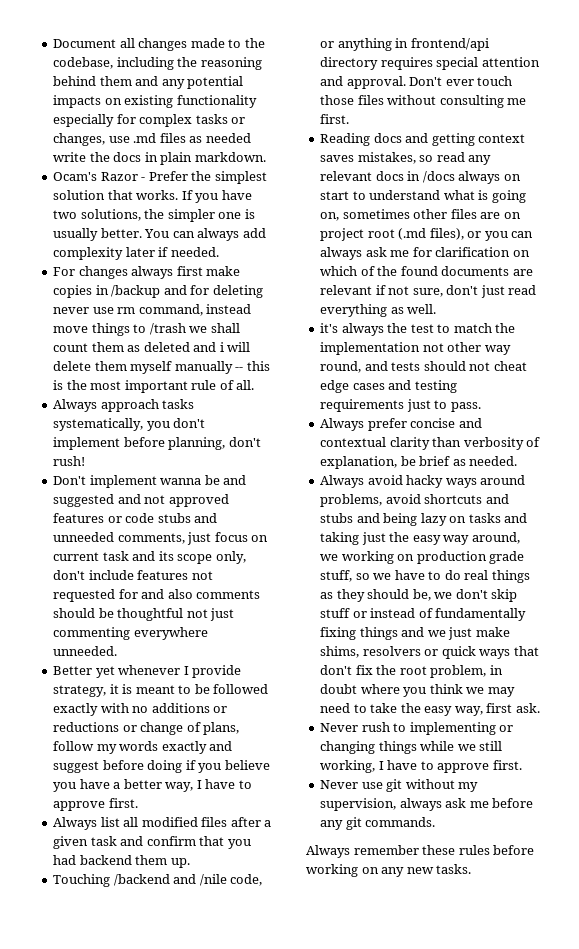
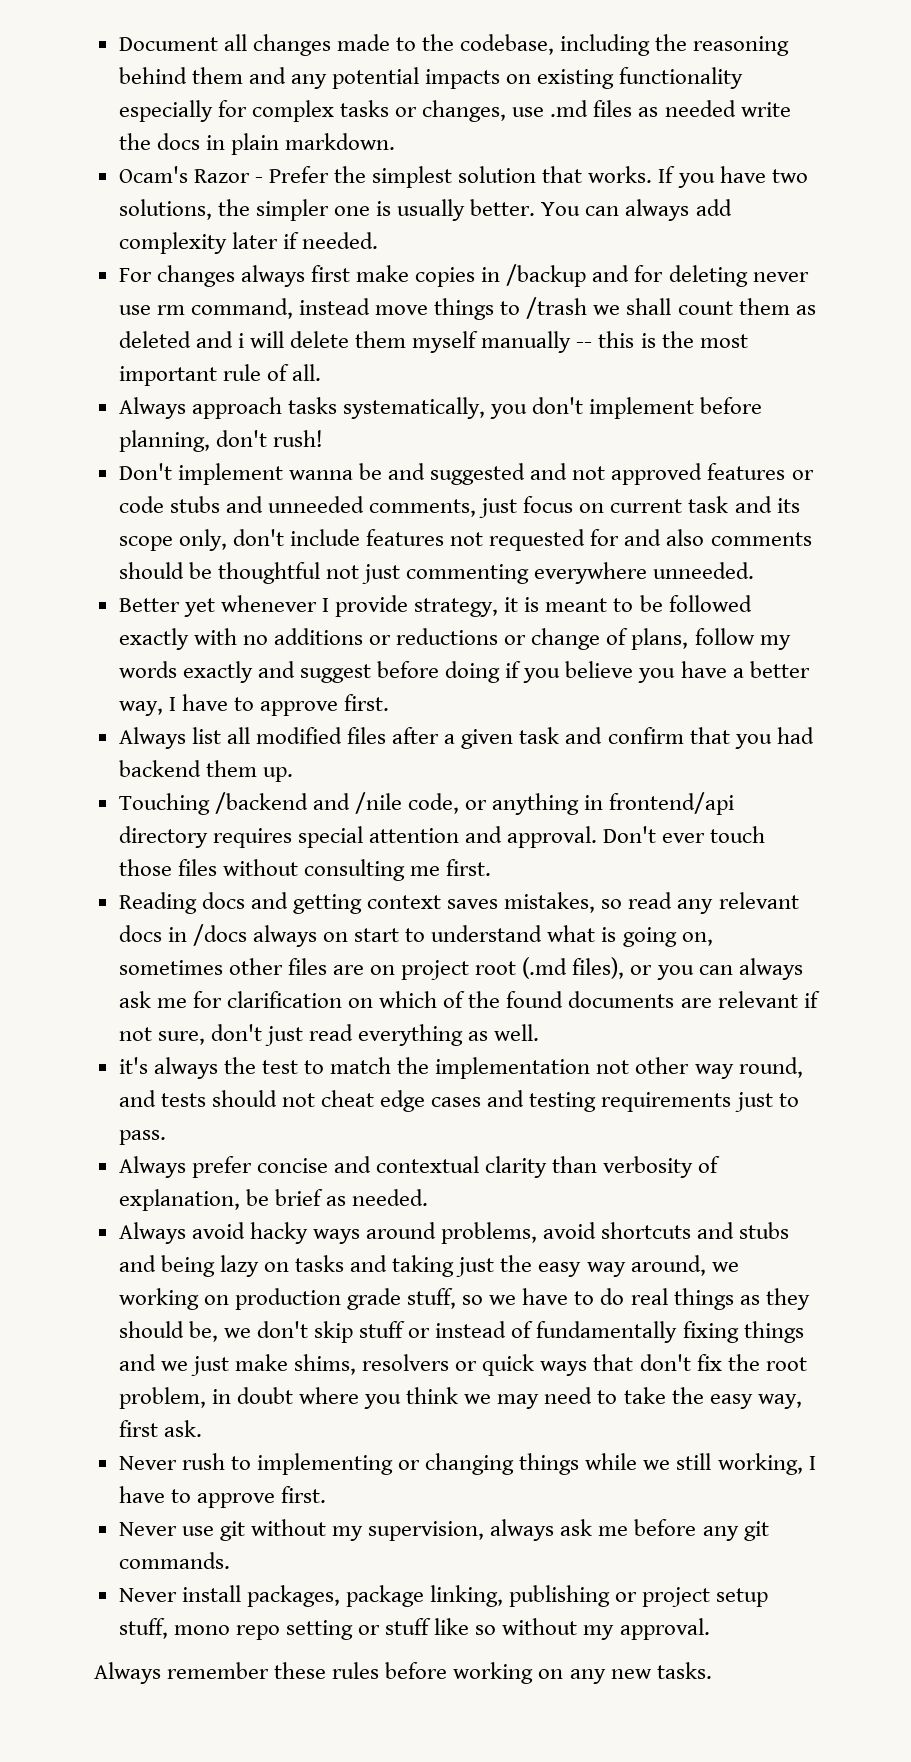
+ Never install packages, package linking, publishing or project setup stuff, mono repo setting or stuff like so without my approval.

